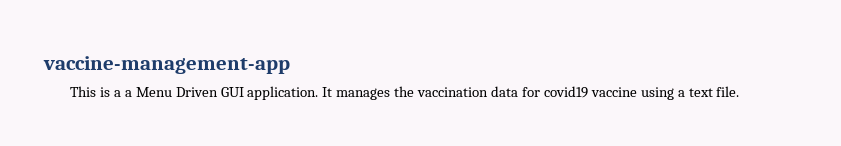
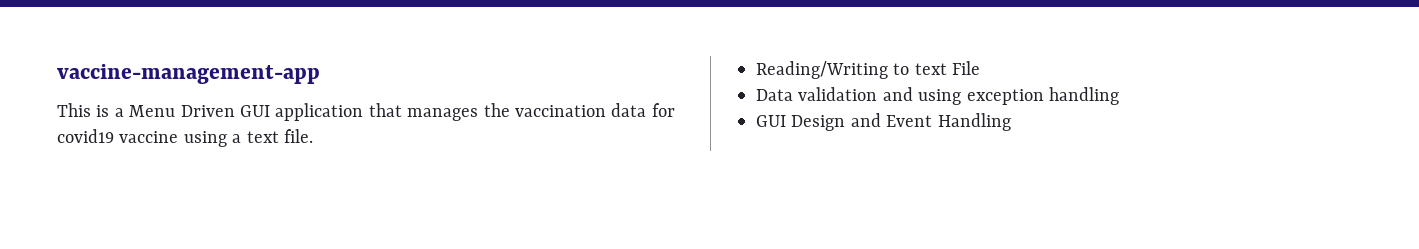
- This is a a Menu Driven GUI application. It manages the vaccination data for covid19 vaccine using a text file.
+ This is a Menu Driven GUI application that manages the vaccination data for covid19 vaccine using a text file.
+ Reading/Writing to text File
+ Data validation and using exception handling
+ GUI Design and Event Handling

